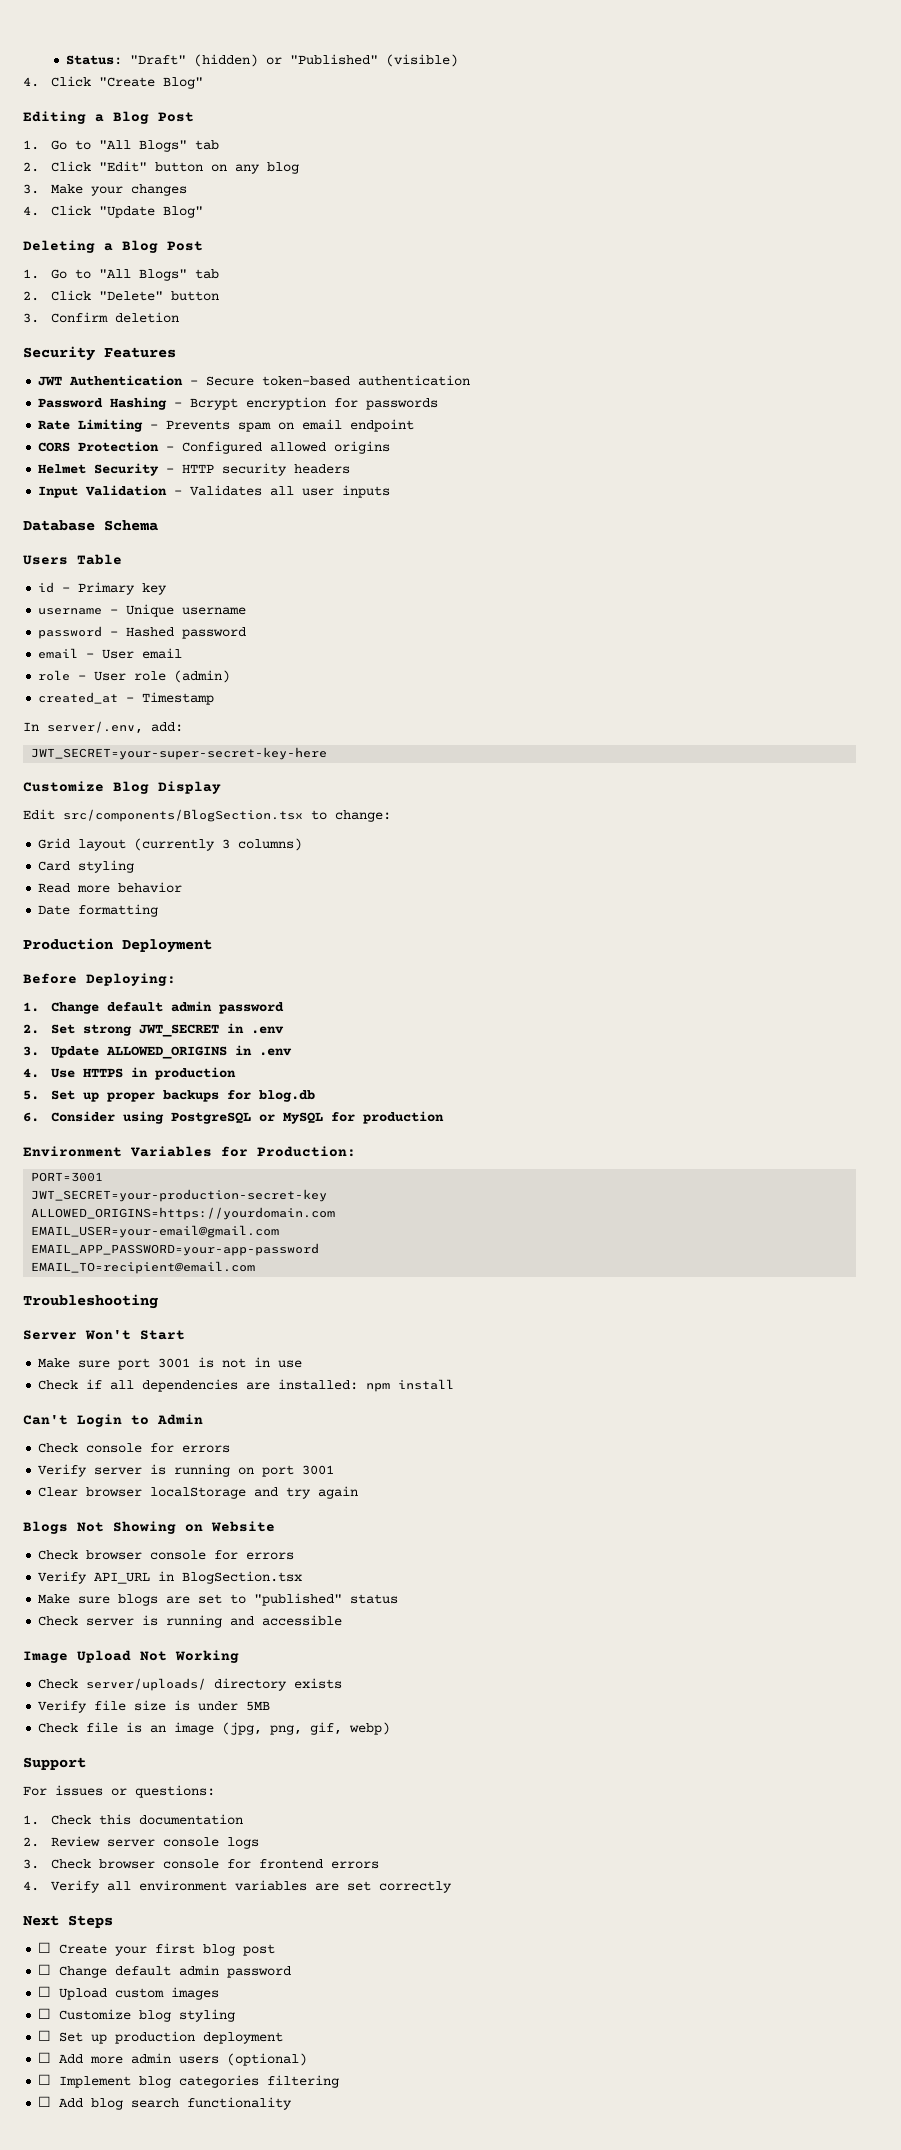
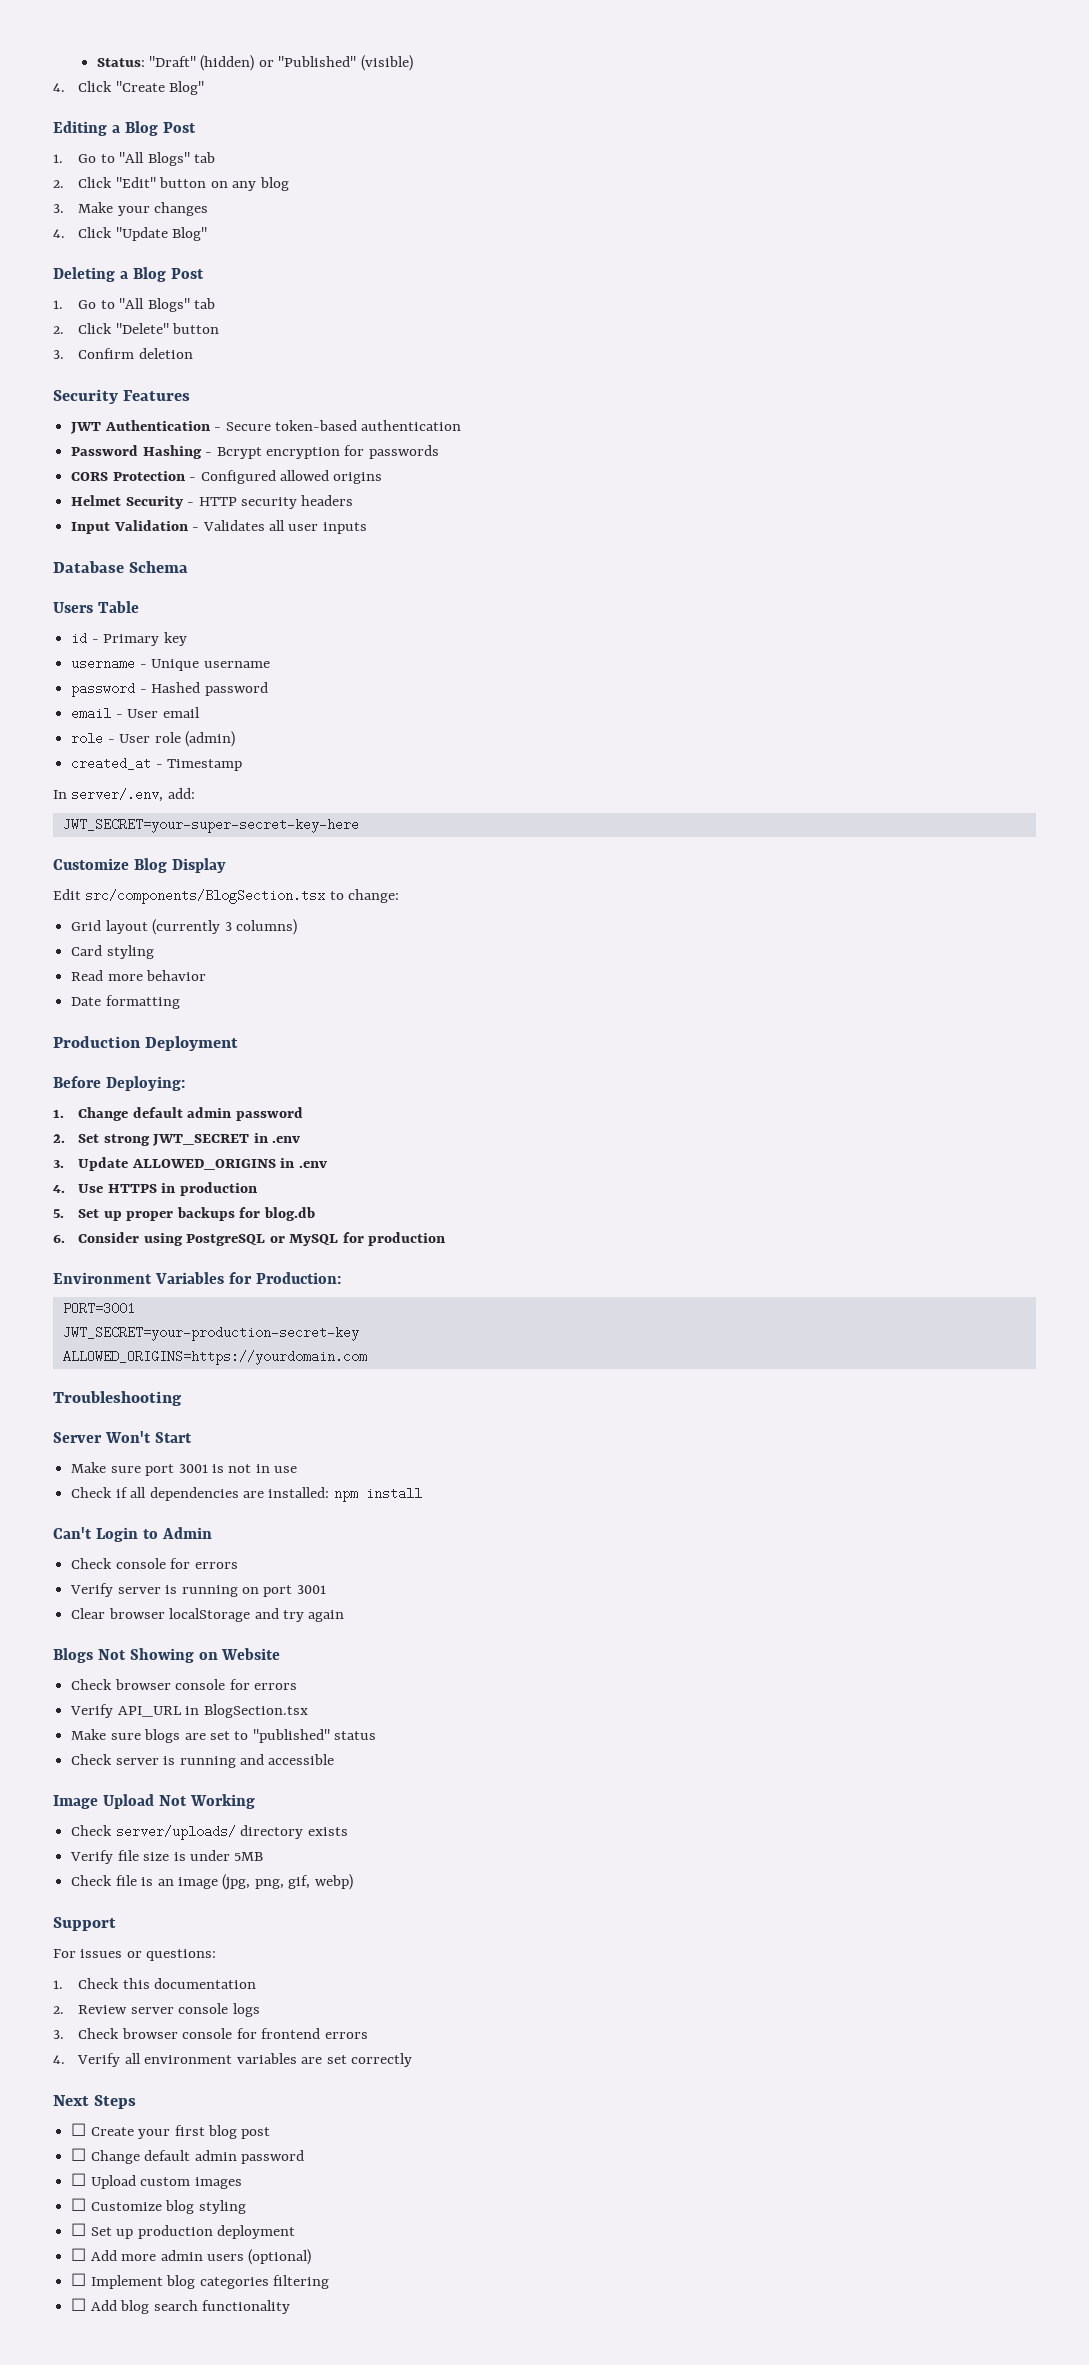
- Rate Limiting - Prevents spam on email endpoint
- EMAIL_USER=your-email@gmail.com
- EMAIL_APP_PASSWORD=your-app-password
- EMAIL_TO=recipient@email.com

